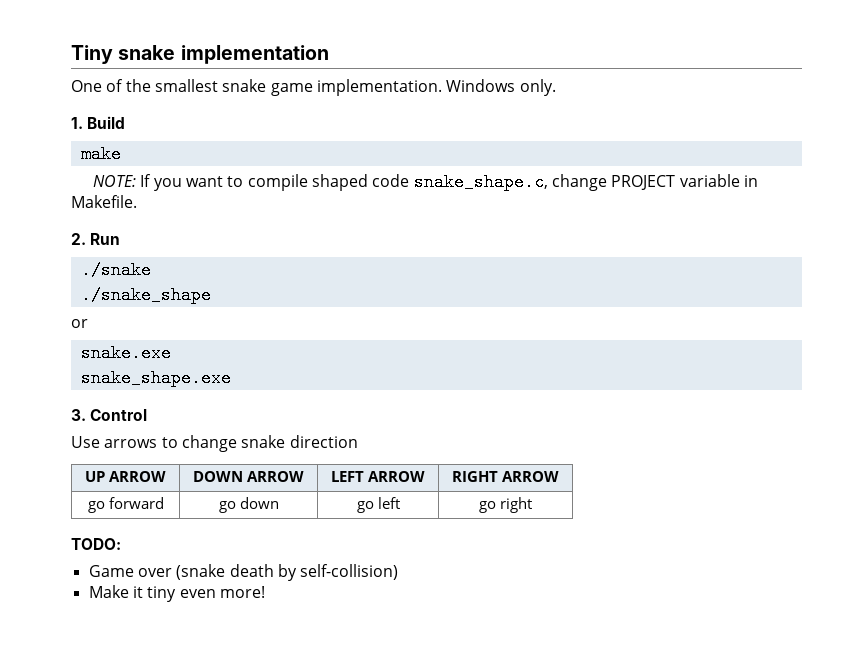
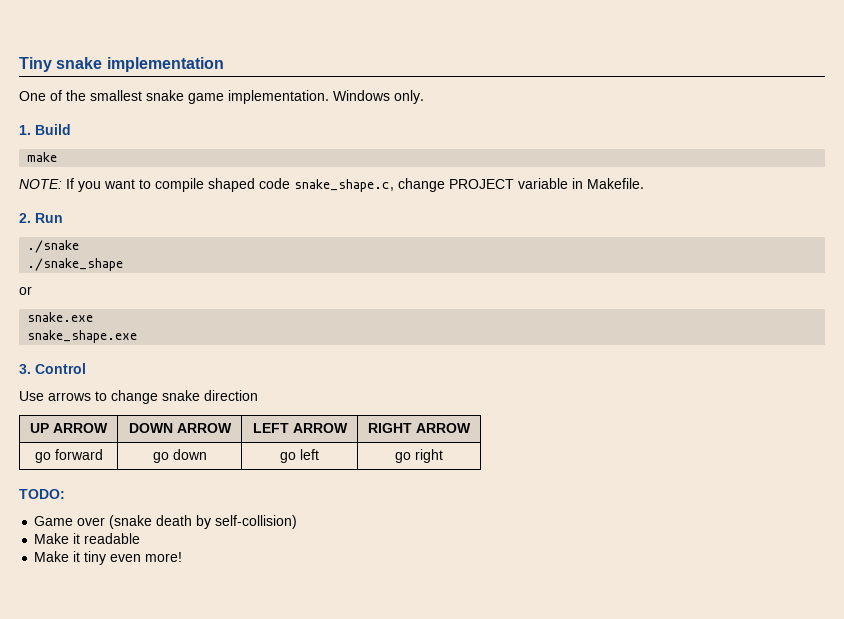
+ Make it readable

